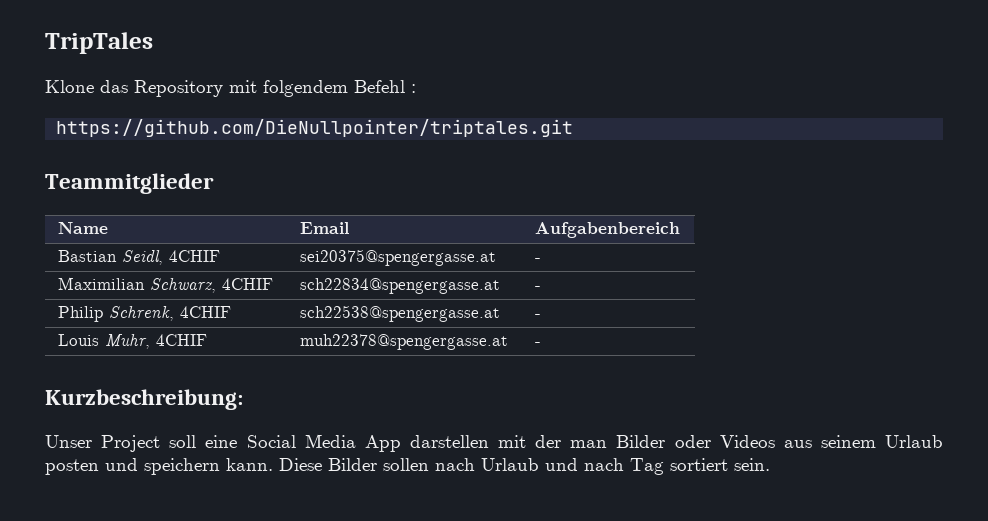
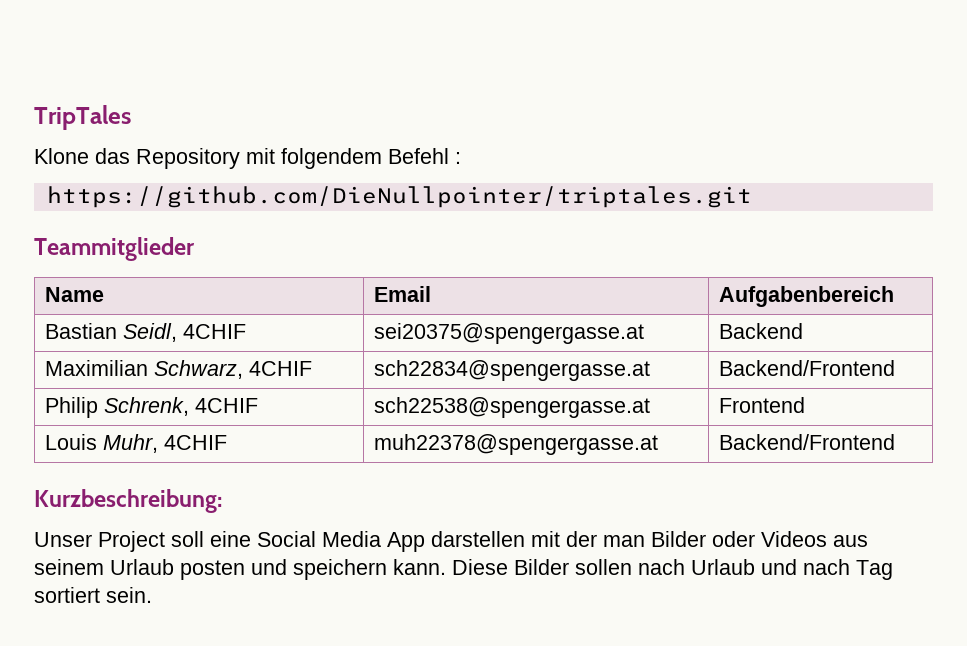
- Bastian Seidl, 4CHIF | sei20375@spengergasse.at | -
+ Bastian Seidl, 4CHIF | sei20375@spengergasse.at | Backend
- Maximilian Schwarz, 4CHIF | sch22834@spengergasse.at | -
+ Maximilian Schwarz, 4CHIF | sch22834@spengergasse.at | Backend/Frontend
- Philip Schrenk, 4CHIF | sch22538@spengergasse.at | -
+ Philip Schrenk, 4CHIF | sch22538@spengergasse.at | Frontend
- Louis Muhr, 4CHIF | muh22378@spengergasse.at | -
+ Louis Muhr, 4CHIF | muh22378@spengergasse.at | Backend/Frontend

